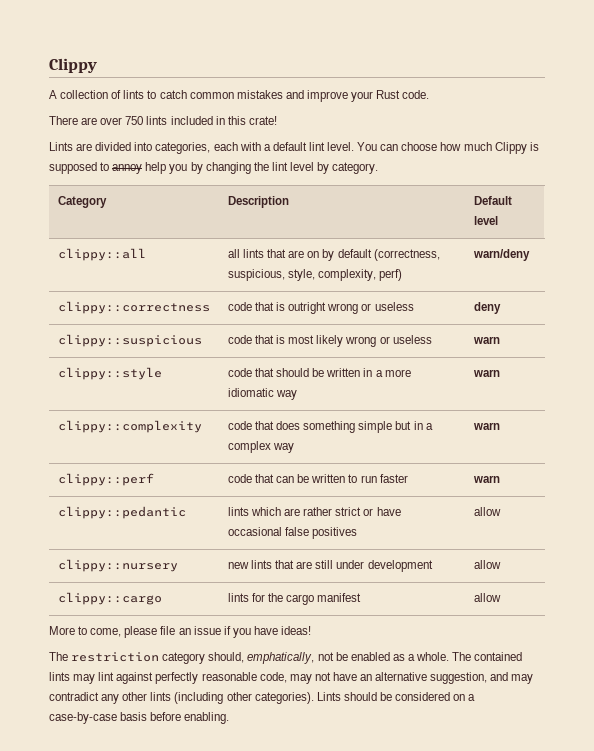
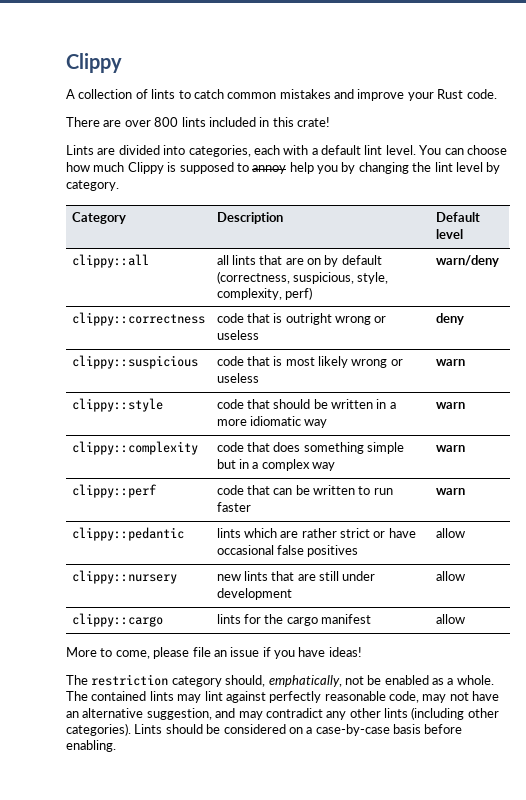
- There are over 750 lints included in this crate!
+ There are over 800 lints included in this crate!

